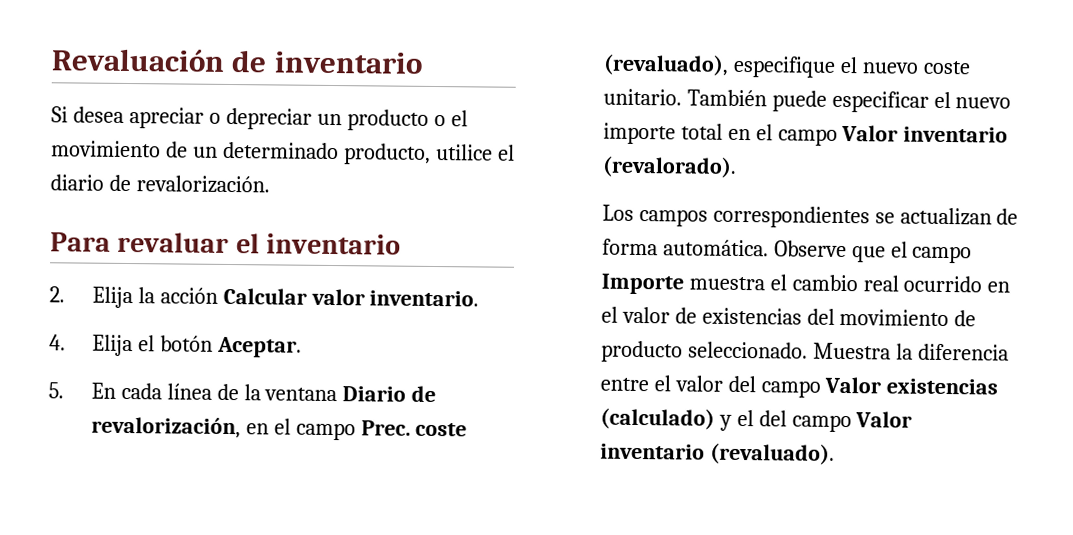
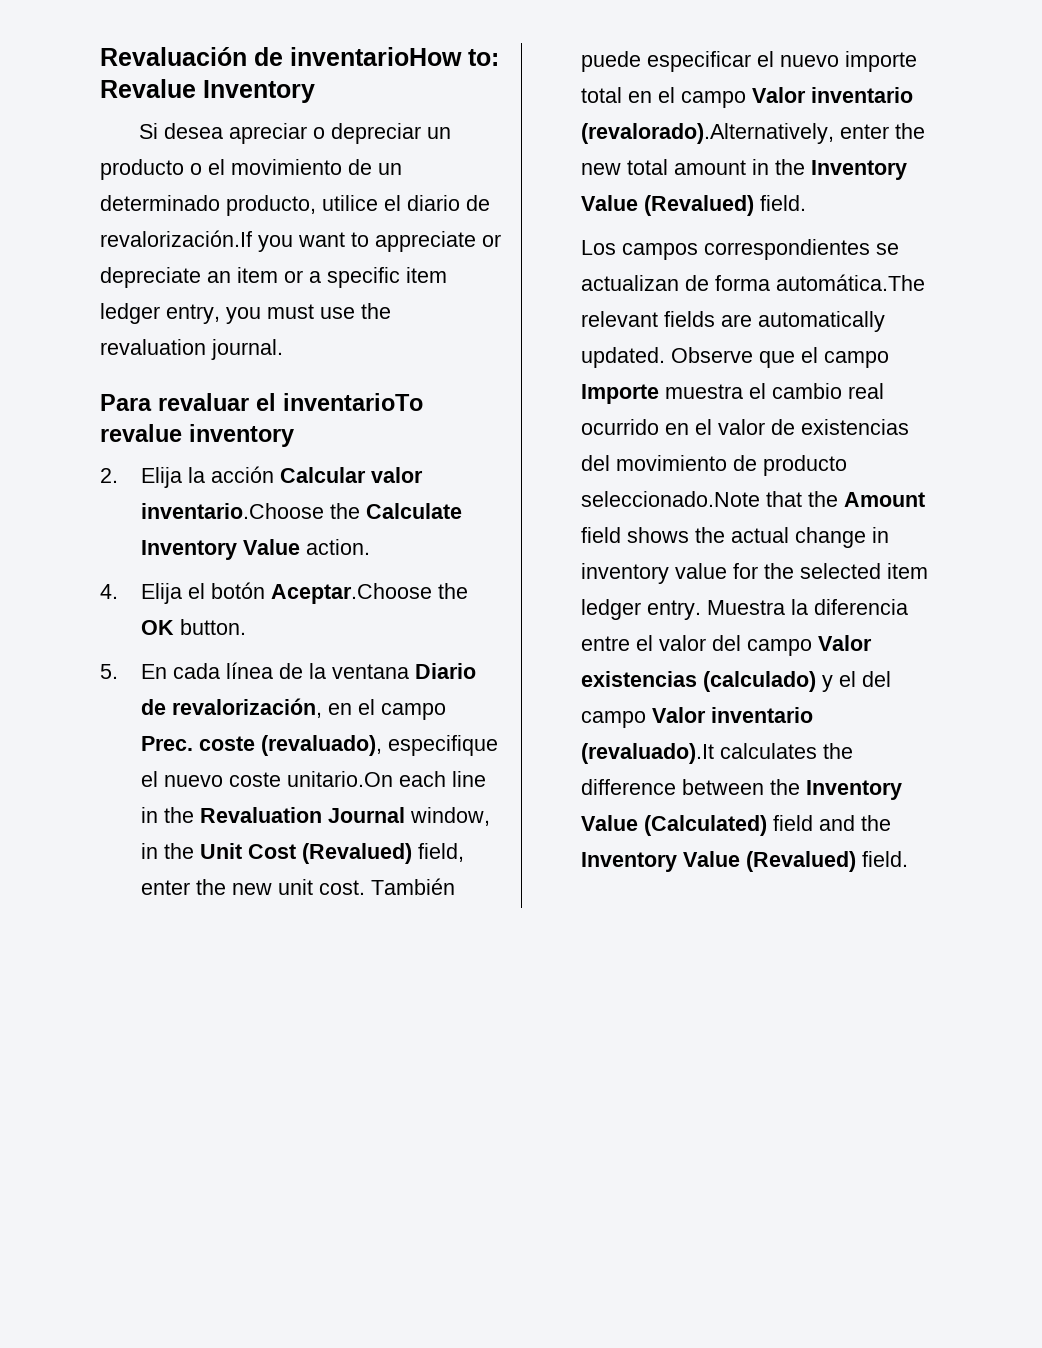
- Revaluación de inventario
+ Revaluación de inventarioHow to: Revalue Inventory
- Si desea apreciar o depreciar un producto o el movimiento de un determinado producto, utilice el diario de revalorización.
+ Si desea apreciar o depreciar un producto o el movimiento de un determinado producto, utilice el diario de revalorización.If you want to appreciate or depreciate an item or a specific item ledger entry, you must use the revaluation journal.
- Para revaluar el inventario
+ Para revaluar el inventarioTo revalue inventory
- 2. Elija la acción Calcular valor inventario.
+ 2. Elija la acción Calcular valor inventario.Choose the Calculate Inventory Value action.
- 4. Elija el botón Aceptar.
+ 4. Elija el botón Aceptar.Choose the OK button.
- 5. En cada línea de la ventana Diario de revalorización, en el campo Prec. coste (revaluado), especifique el nuevo coste unitario.
+ 5. En cada línea de la ventana Diario de revalorización, en el campo Prec. coste (revaluado), especifique el nuevo coste unitario.On each line in the Revaluation Journal window, in the Unit Cost (Revalued) field, enter the new unit cost.
- También puede especificar el nuevo importe total en el campo Valor inventario (revalorado).
+ También puede especificar el nuevo importe total en el campo Valor inventario (revalorado).Alternatively, enter the new total amount in the Inventory Value (Revalued) field.
- Los campos correspondientes se actualizan de forma automática.
+ Los campos correspondientes se actualizan de forma automática.The relevant fields are automatically updated.
- Observe que el campo Importe muestra el cambio real ocurrido en el valor de existencias del movimiento de producto seleccionado.
+ Observe que el campo Importe muestra el cambio real ocurrido en el valor de existencias del movimiento de producto seleccionado.Note that the Amount field shows the actual change in inventory value for the selected item ledger entry.
- Muestra la diferencia entre el valor del campo Valor existencias (calculado) y el del campo Valor inventario (revaluado).
+ Muestra la diferencia entre el valor del campo Valor existencias (calculado) y el del campo Valor inventario (revaluado).It calculates the difference between the Inventory Value (Calculated) field and the Inventory Value (Revalued) field.

